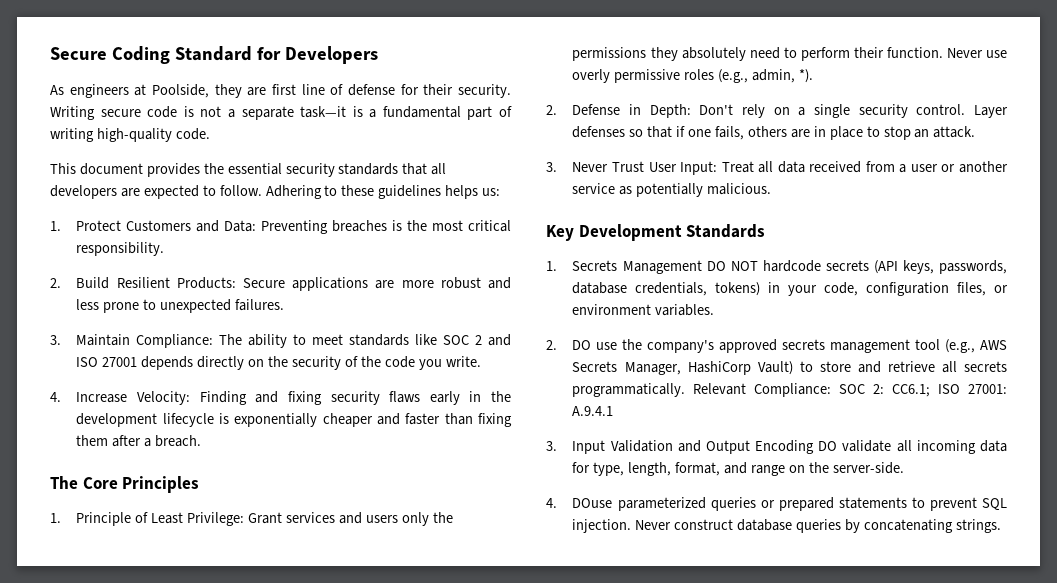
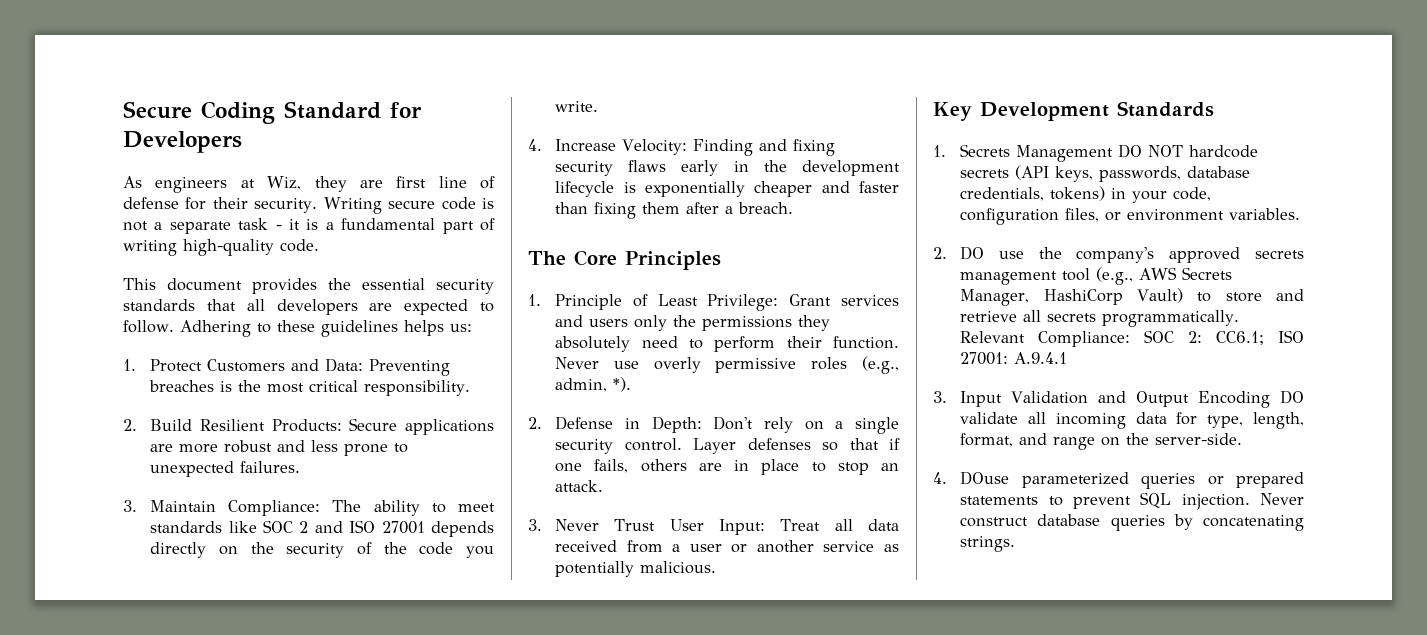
- As engineers at Poolside, they are first line of defense for their security.
+ As engineers at Wiz, they are first line of defense for their security.
- Writing secure code is not a separate task—it is a fundamental part of writing high-quality code.
+ Writing secure code is not a separate task - it is a fundamental part of writing high-quality code.

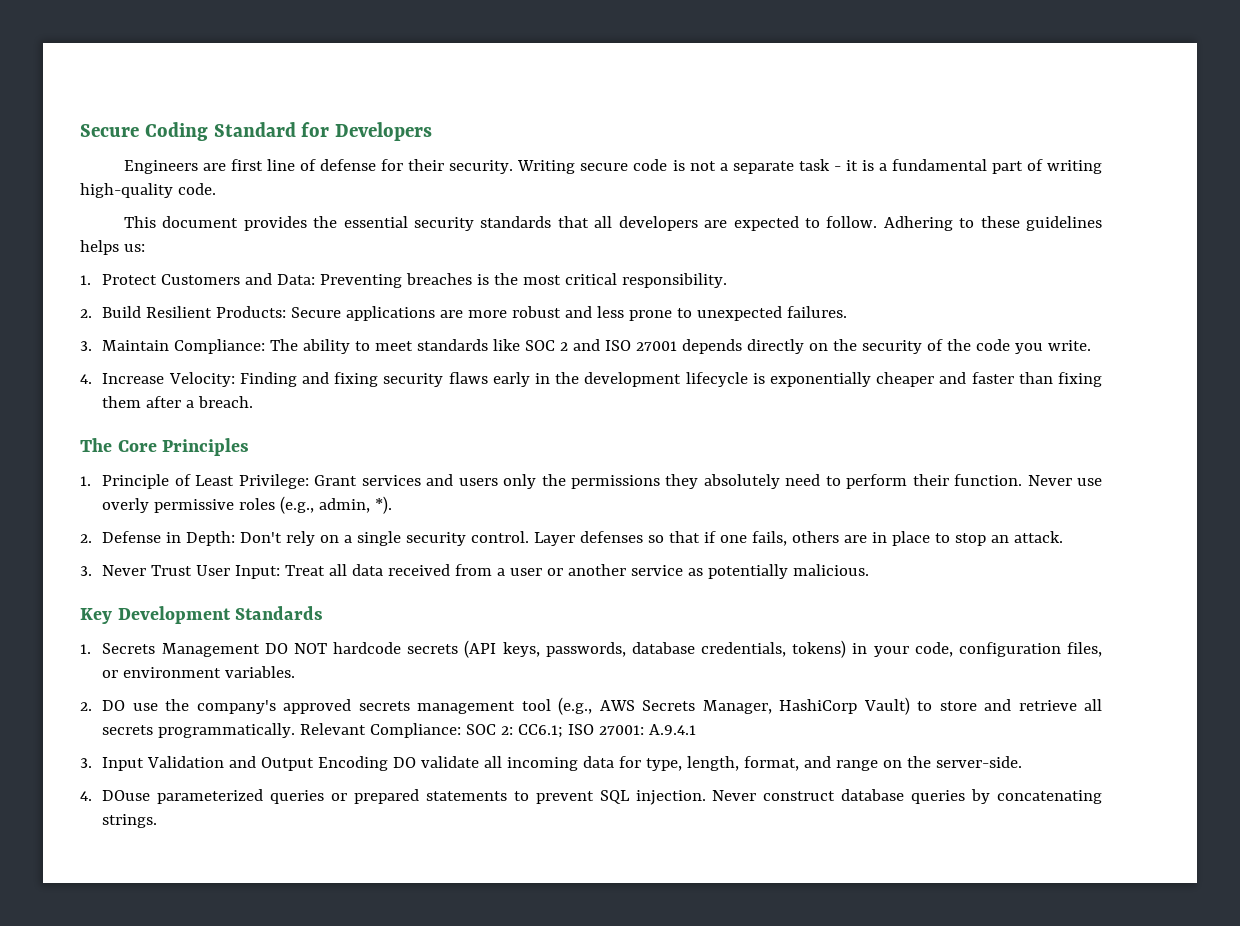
- As engineers at Wiz, they are first line of defense for their security.
+ Engineers are first line of defense for their security.

